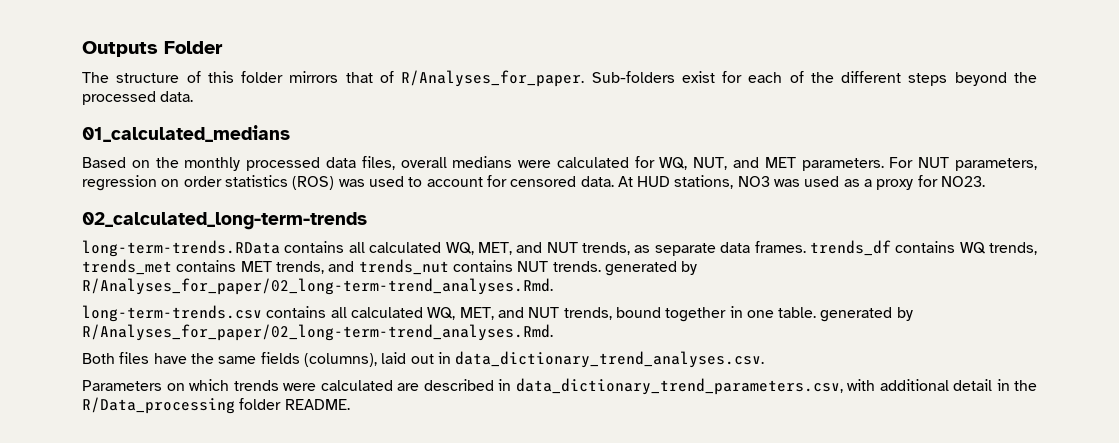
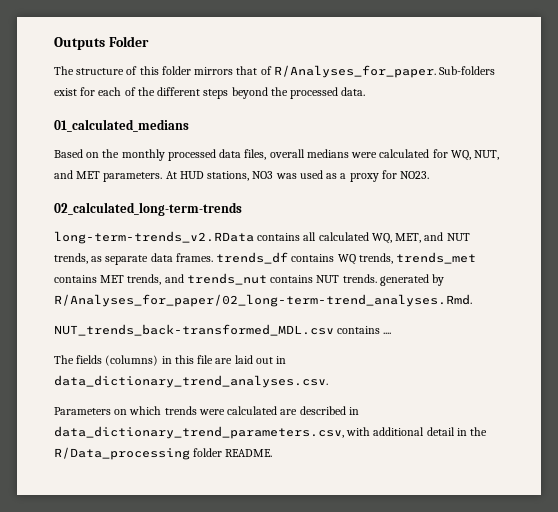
- For NUT parameters, regression on order statistics (ROS) was used to account for censored data.
- long-term-trends.RData contains all calculated WQ, MET, and NUT trends, as separate data frames. trends_df contains WQ trends, trends_met contains MET trends, and trends_nut contains NUT trends. generated by R/Analyses_for_paper/02_long-term-trend_analyses.Rmd.
+ long-term-trends_v2.RData contains all calculated WQ, MET, and NUT trends, as separate data frames. trends_df contains WQ trends, trends_met contains MET trends, and trends_nut contains NUT trends. generated by R/Analyses_for_paper/02_long-term-trend_analyses.Rmd.
- long-term-trends.csv contains all calculated WQ, MET, and NUT trends, bound together in one table. generated by R/Analyses_for_paper/02_long-term-trend_analyses.Rmd.
- Both files have the same fields (columns), laid out in data_dictionary_trend_analyses.csv.
+ NUT_trends_back-transformed_MDL.csv contains ....
+ The fields (columns) in this file are laid out in data_dictionary_trend_analyses.csv.

